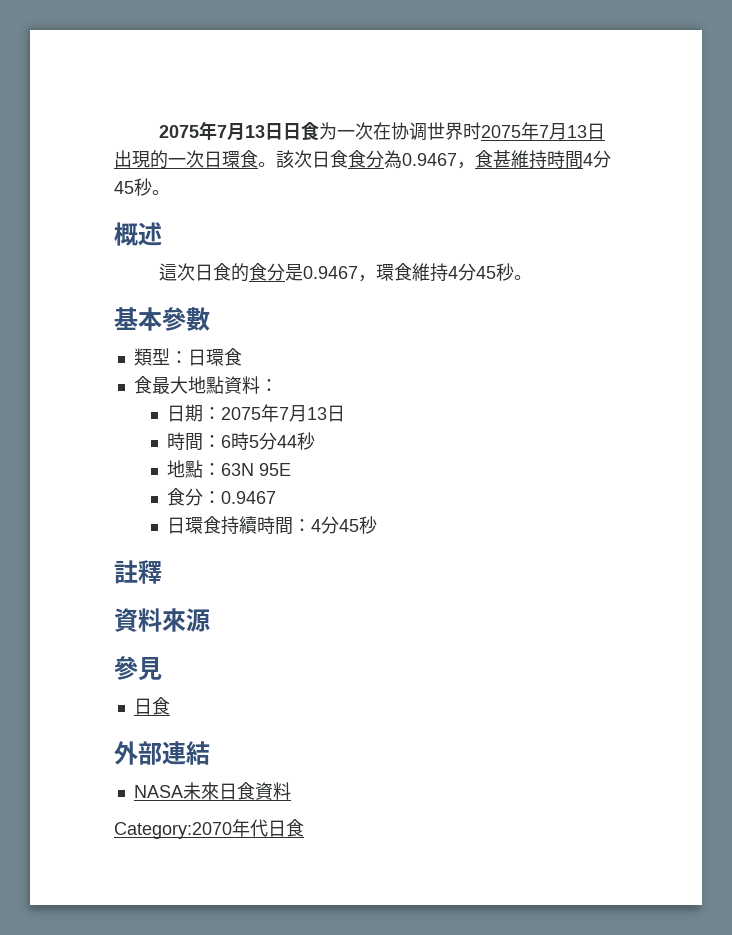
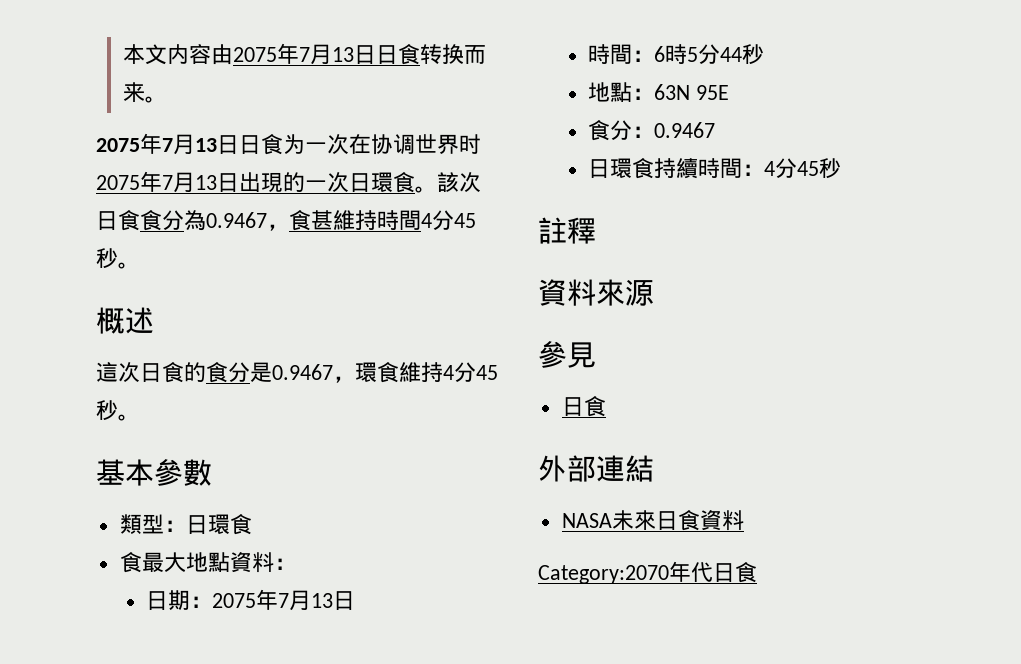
+ 本文内容由2075年7月13日日食转换而来。

